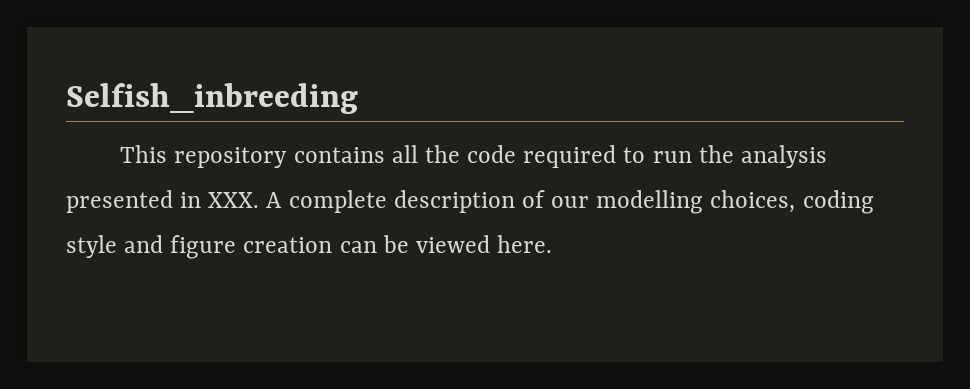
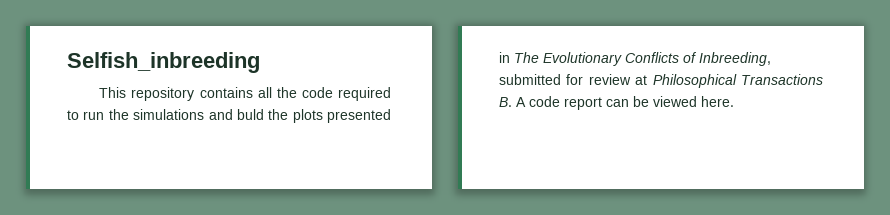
- This repository contains all the code required to run the analysis presented in XXX. A complete description of our modelling choices, coding style and figure creation can be viewed here.
+ This repository contains all the code required to run the simulations and buld the plots presented in The Evolutionary Conflicts of Inbreeding, submitted for review at Philosophical Transactions B. A code report can be viewed here.

